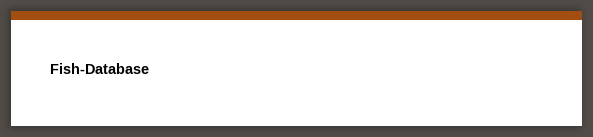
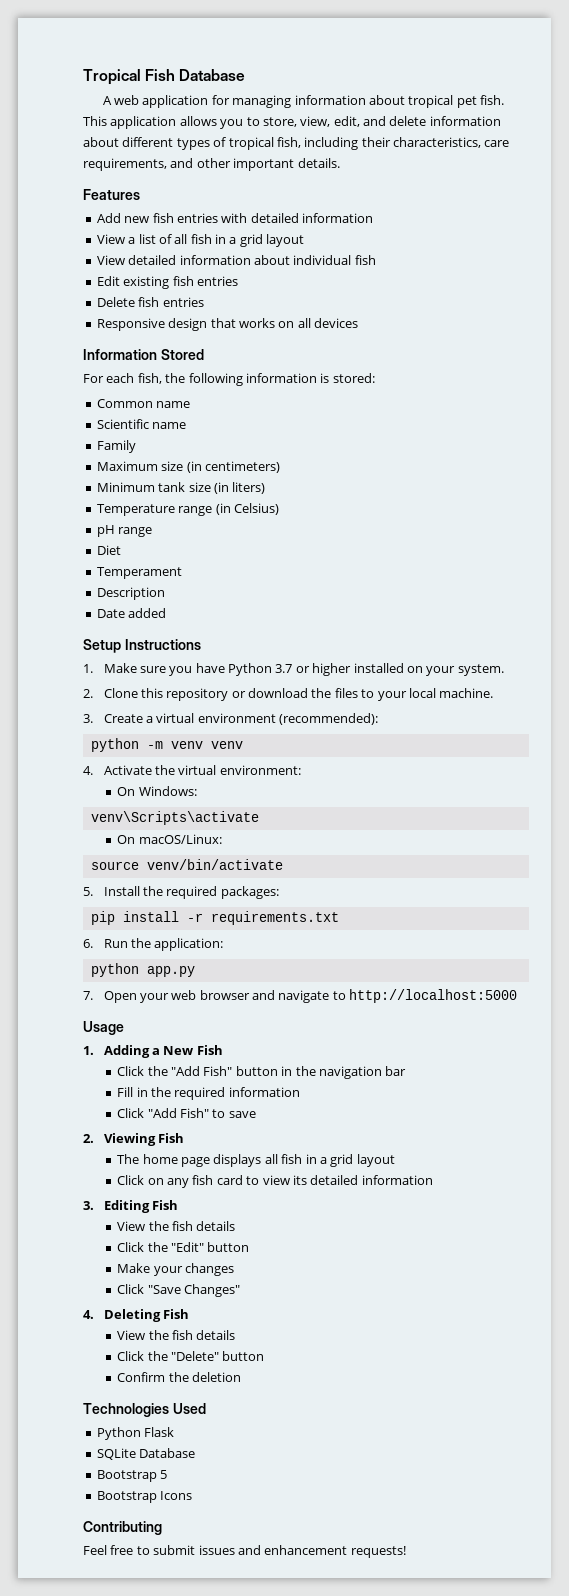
- Fish-Database
+ Tropical Fish Database
+ A web application for managing information about tropical pet fish. This application allows you to store, view, edit, and delete information about different types of tropical fish, including their characteristics, care requirements, and other important details.
+ Features
+ Add new fish entries with detailed information
+ View a list of all fish in a grid layout
+ View detailed information about individual fish
+ Edit existing fish entries
+ Delete fish entries
+ Responsive design that works on all devices
+ Information Stored
+ For each fish, the following information is stored:
+ Common name
+ Scientific name
+ Family
+ Maximum size (in centimeters)
+ Minimum tank size (in liters)
+ Temperature range (in Celsius)
+ pH range
+ Diet
+ Temperament
+ Description
+ Date added
+ Setup Instructions
+ 1. Make sure you have Python 3.7 or higher installed on your system.
+ 2. Clone this repository or download the files to your local machine.
+ 3. Create a virtual environment (recommended):
+ python -m venv venv
+ 4. Activate the virtual environment:
+ On Windows:
+ venv\Scripts\activate
+ On macOS/Linux:
+ source venv/bin/activate
+ 5. Install the required packages:
+ pip install -r requirements.txt
+ 6. Run the application:
+ python app.py
+ 7. Open your web browser and navigate to http://localhost:5000
+ Usage
+ 1. Adding a New Fish
+ Click the "Add Fish" button in the navigation bar
+ Fill in the required information
+ Click "Add Fish" to save
+ 2. Viewing Fish
+ The home page displays all fish in a grid layout
+ Click on any fish card to view its detailed information
+ 3. Editing Fish
+ View the fish details
+ Click the "Edit" button
+ Make your changes
+ Click "Save Changes"
+ 4. Deleting Fish
+ View the fish details
+ Click the "Delete" button
+ Confirm the deletion
+ Technologies Used
+ Python Flask
+ SQLite Database
+ Bootstrap 5
+ Bootstrap Icons
+ Contributing
+ Feel free to submit issues and enhancement requests!

